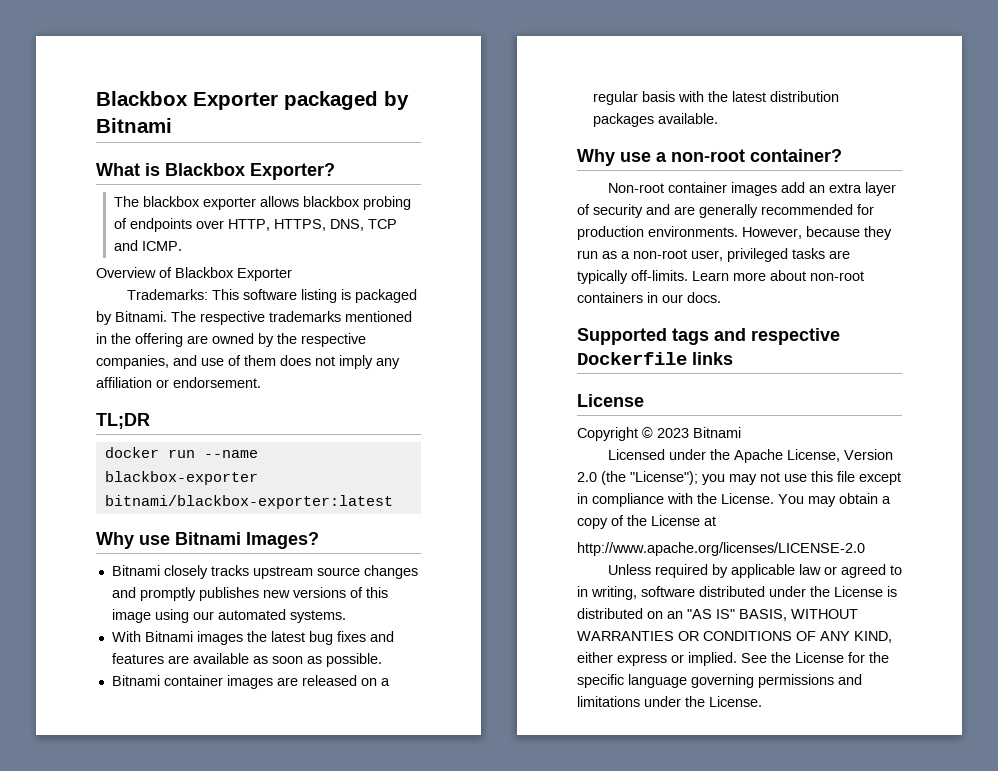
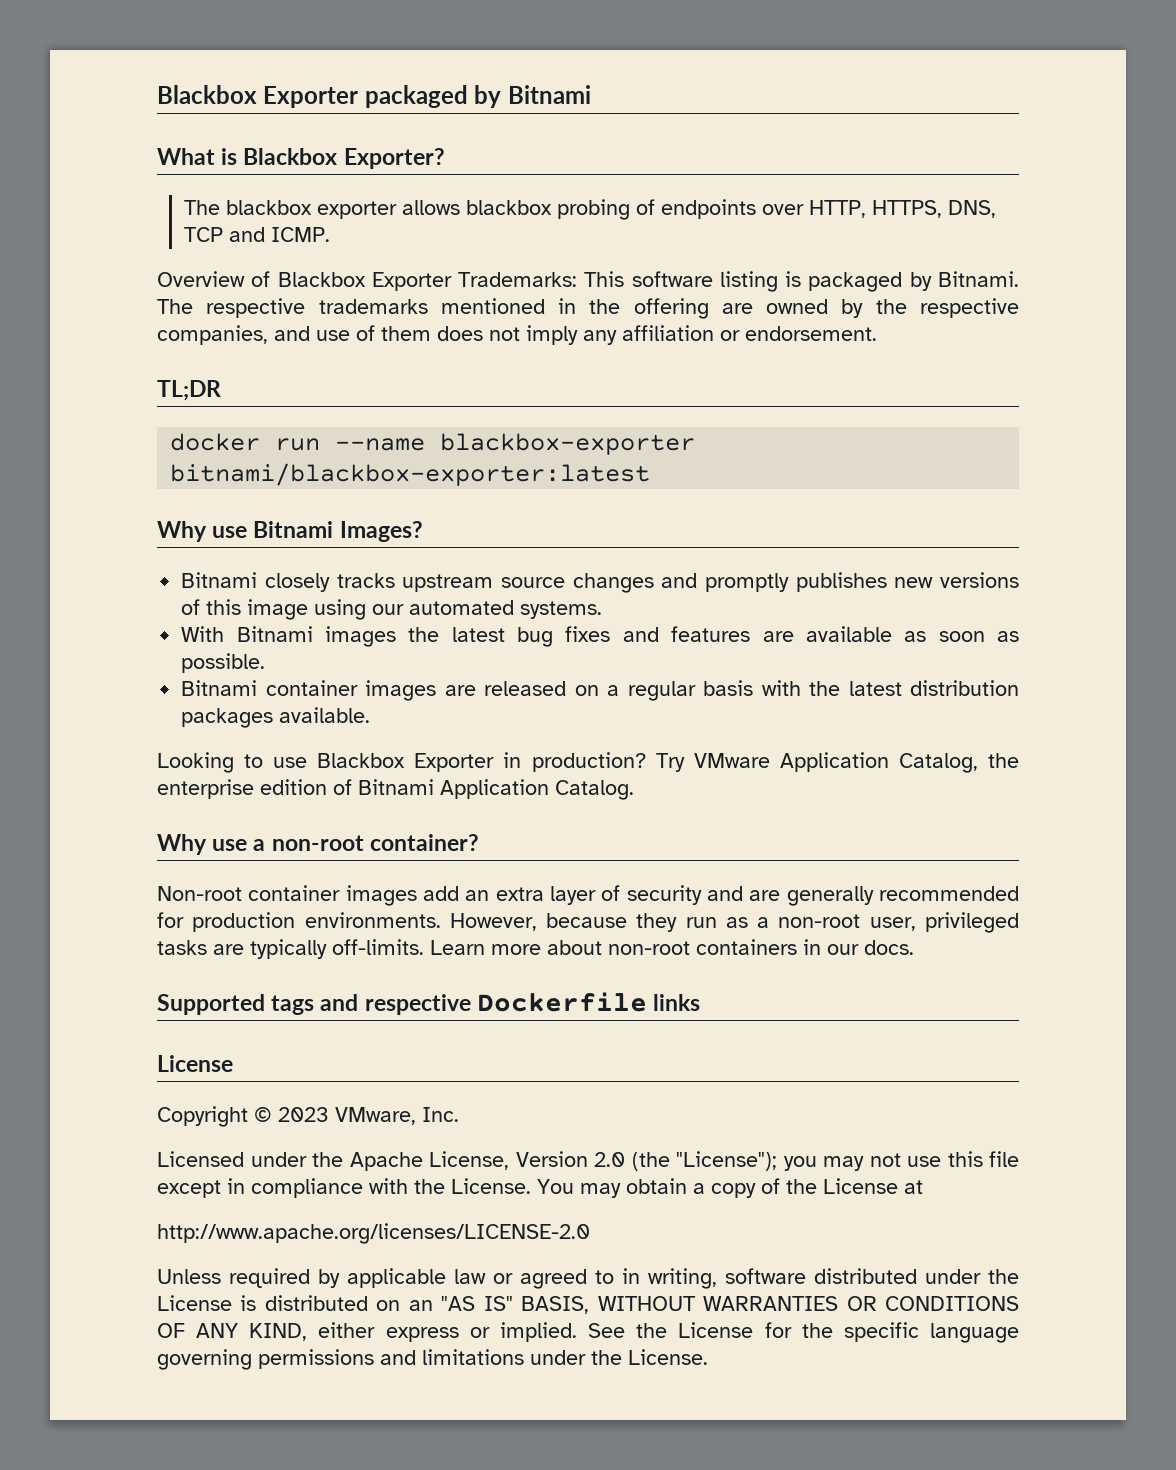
- Overview of Blackbox Exporter
- Trademarks: This software listing is packaged by Bitnami.
+ Overview of Blackbox Exporter Trademarks: This software listing is packaged by Bitnami.
+ Looking to use Blackbox Exporter in production? Try VMware Application Catalog, the enterprise edition of Bitnami Application Catalog.
- Copyright © 2023 Bitnami
+ Copyright © 2023 VMware, Inc.

